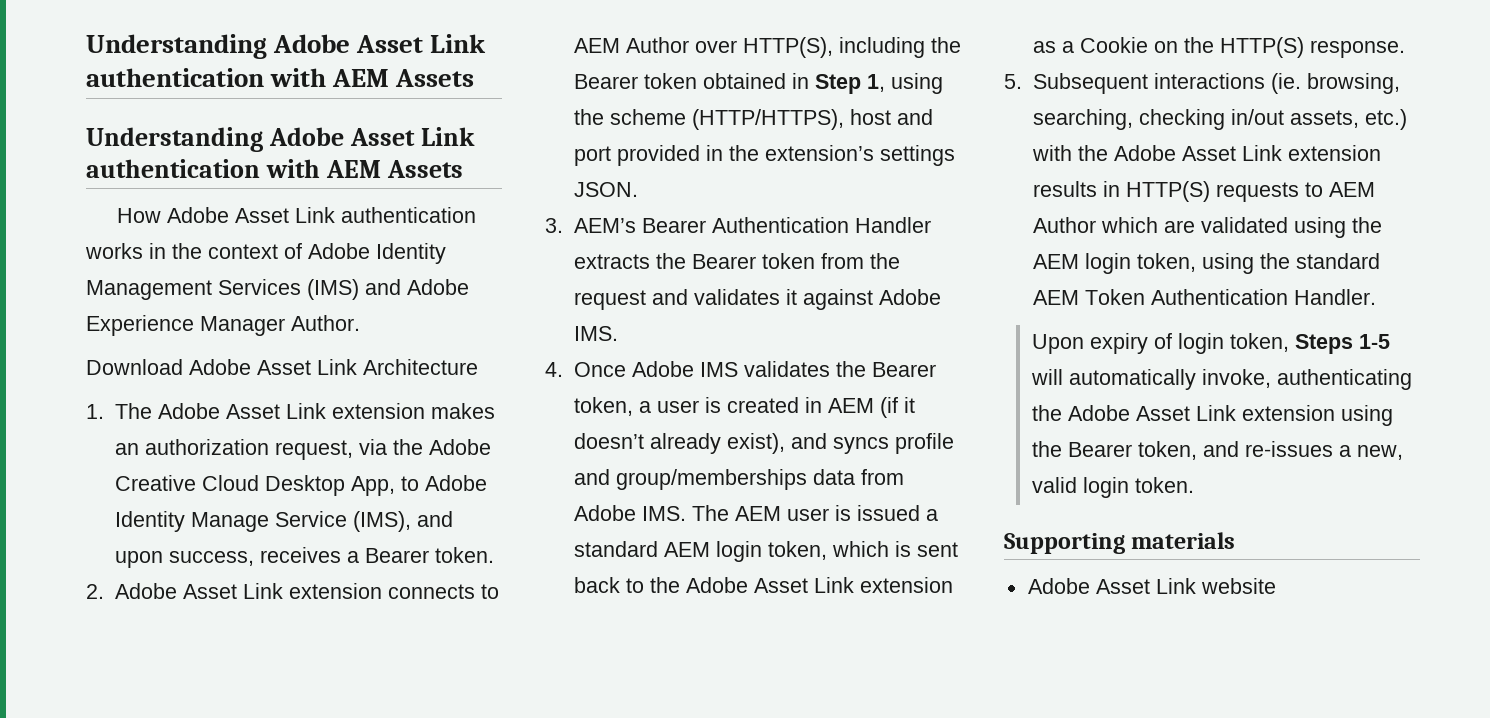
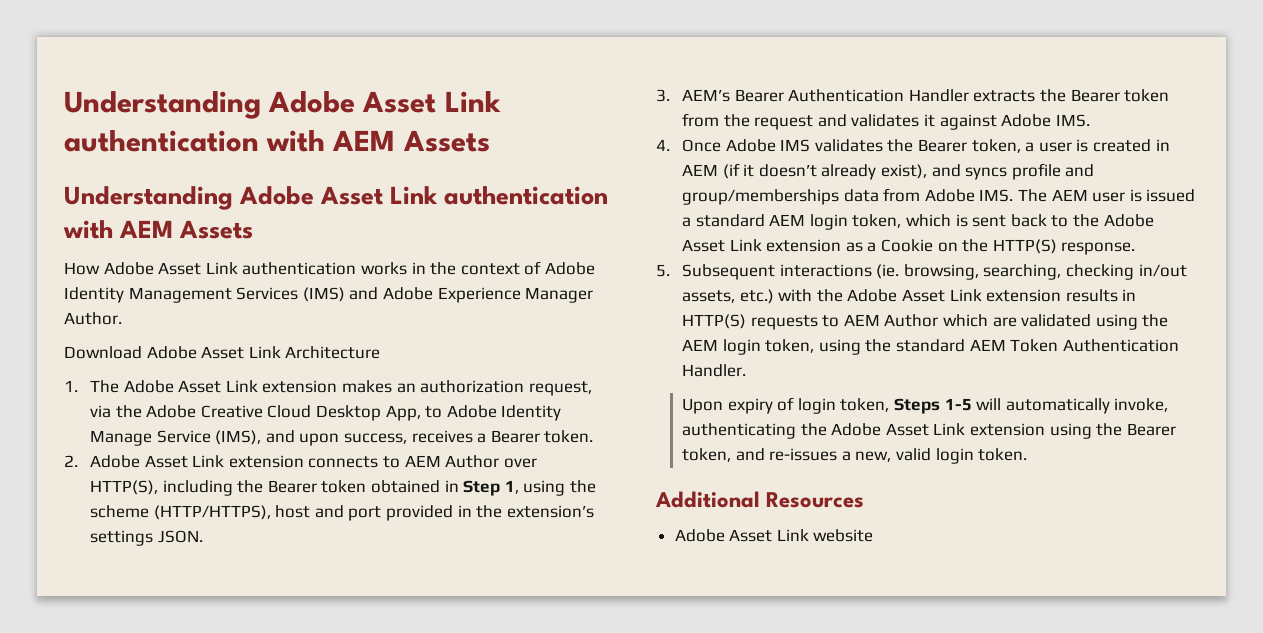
- Supporting materials
+ Additional Resources

